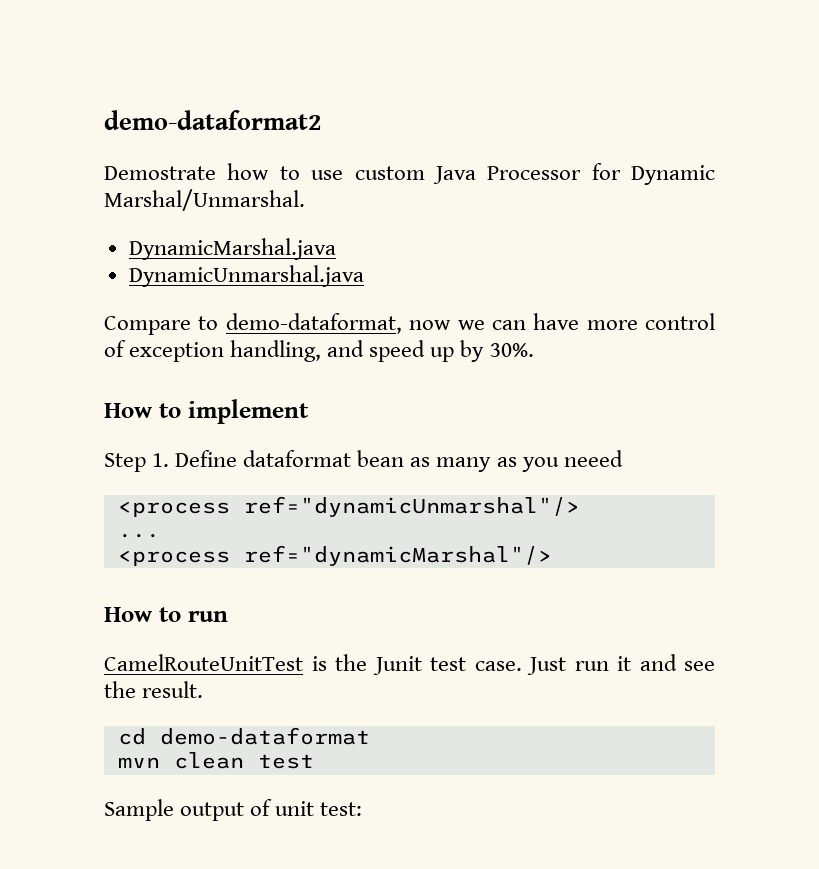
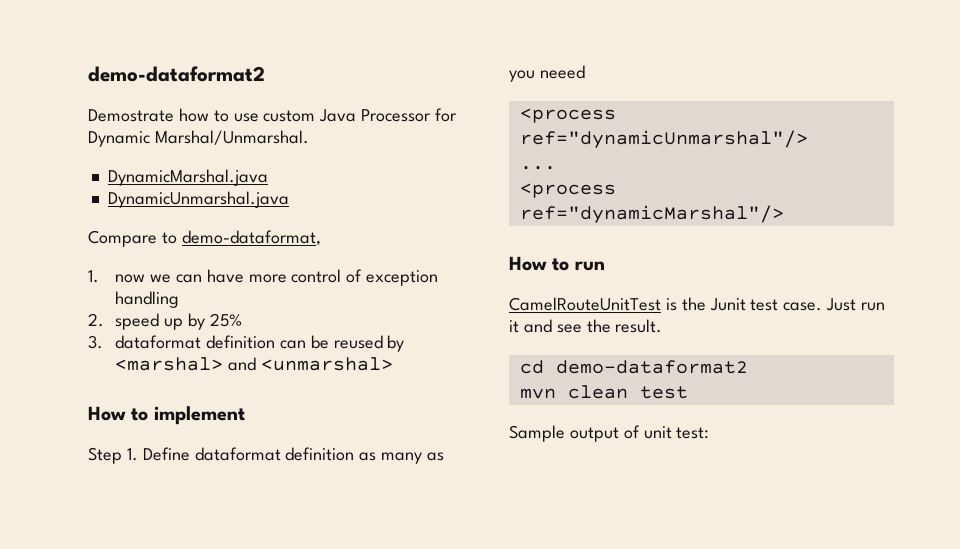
- Compare to demo-dataformat, now we can have more control of exception handling, and speed up by 30%.
+ Compare to demo-dataformat,
+ 1. now we can have more control of exception handling
+ 2. speed up by 25%
+ 3. dataformat definition can be reused by <marshal> and <unmarshal>
- Step 1. Define dataformat bean as many as you neeed
+ Step 1. Define dataformat definition as many as you neeed
- cd demo-dataformat
+ cd demo-dataformat2

